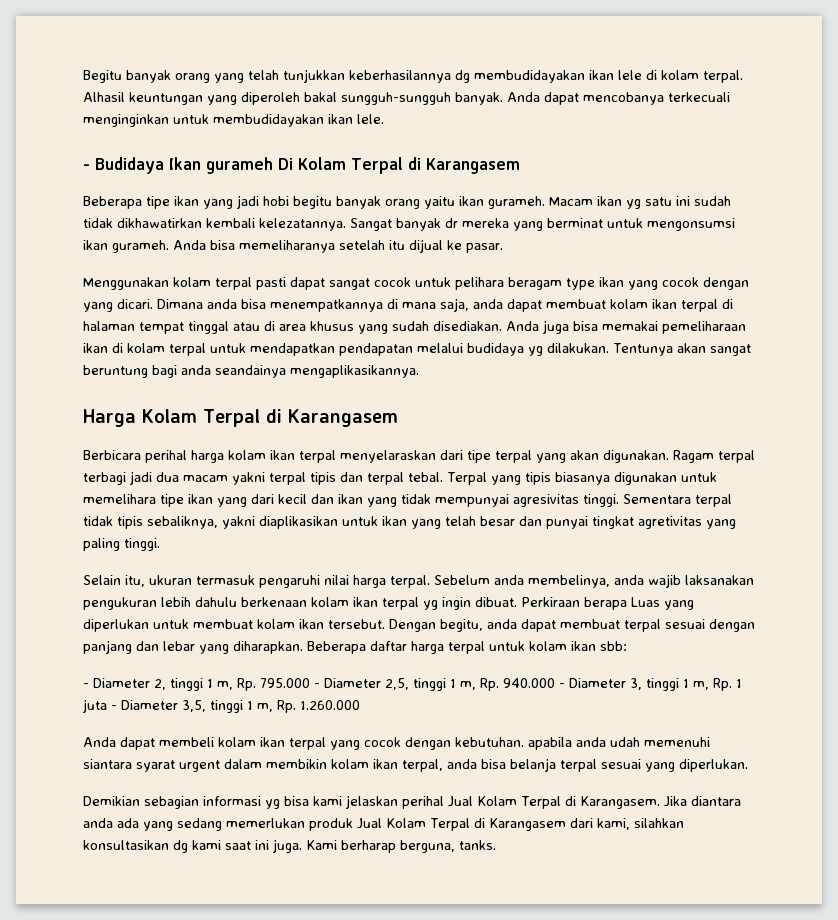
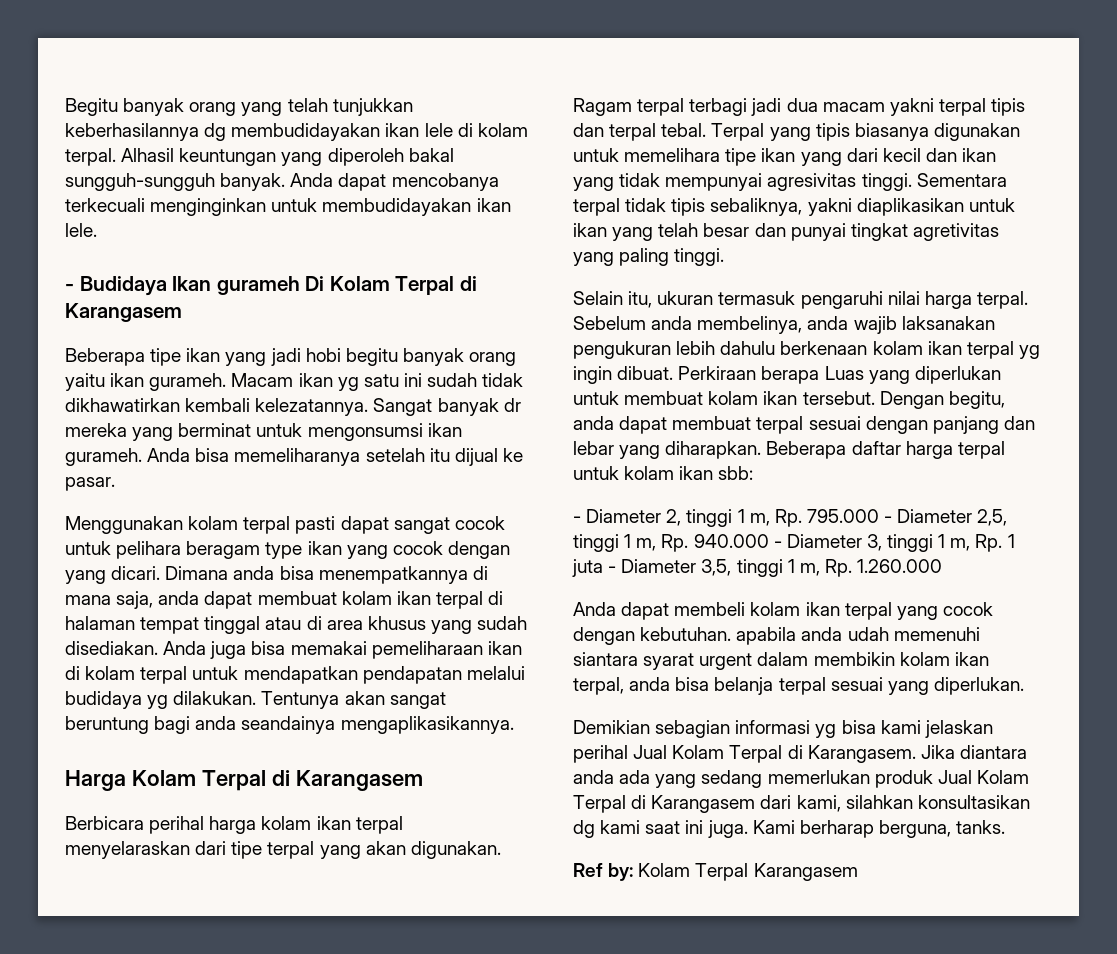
+ Ref by: Kolam Terpal Karangasem

